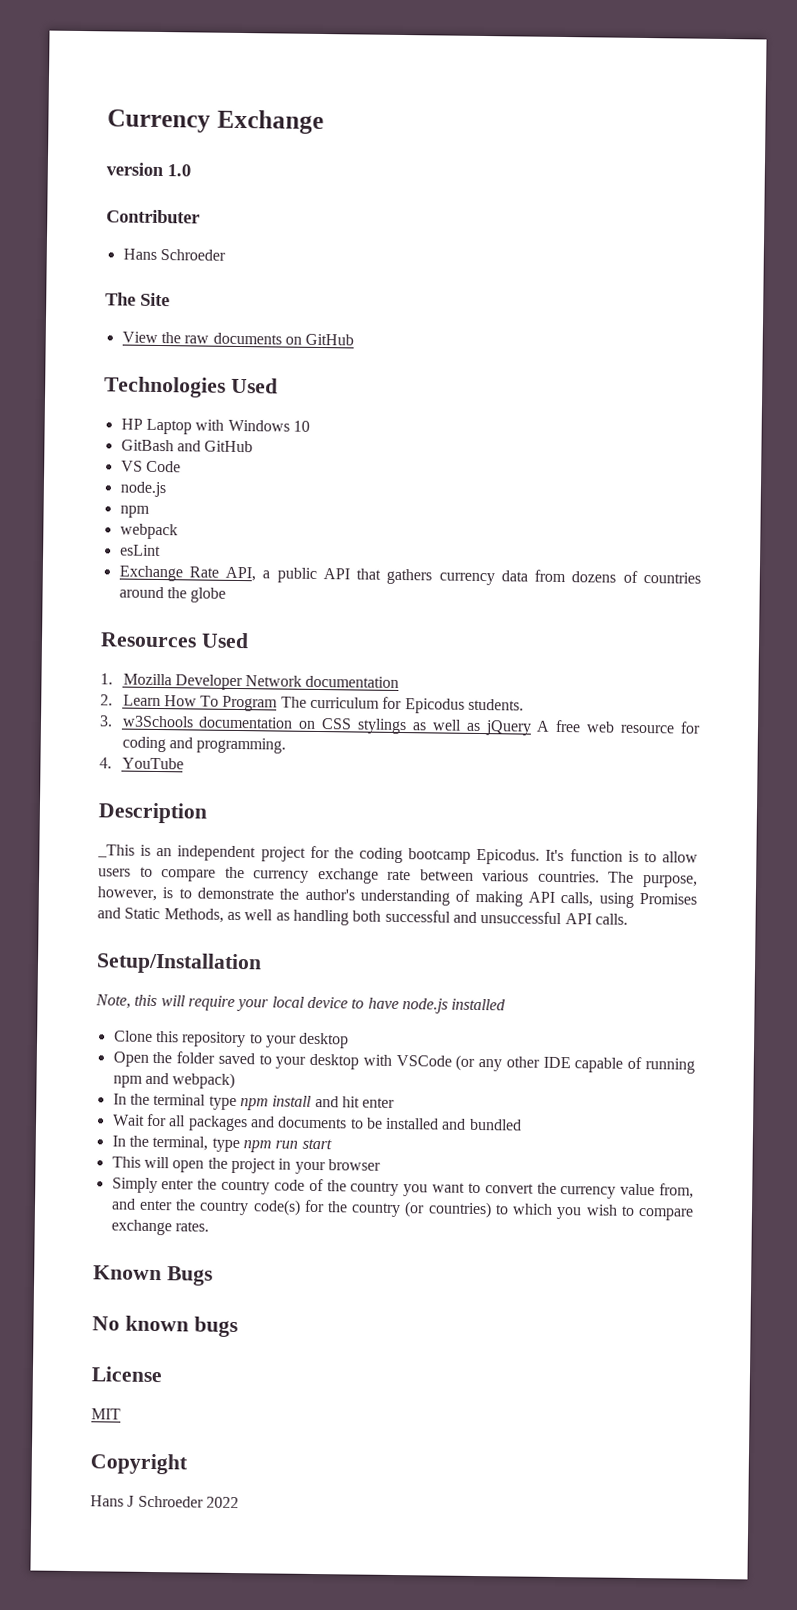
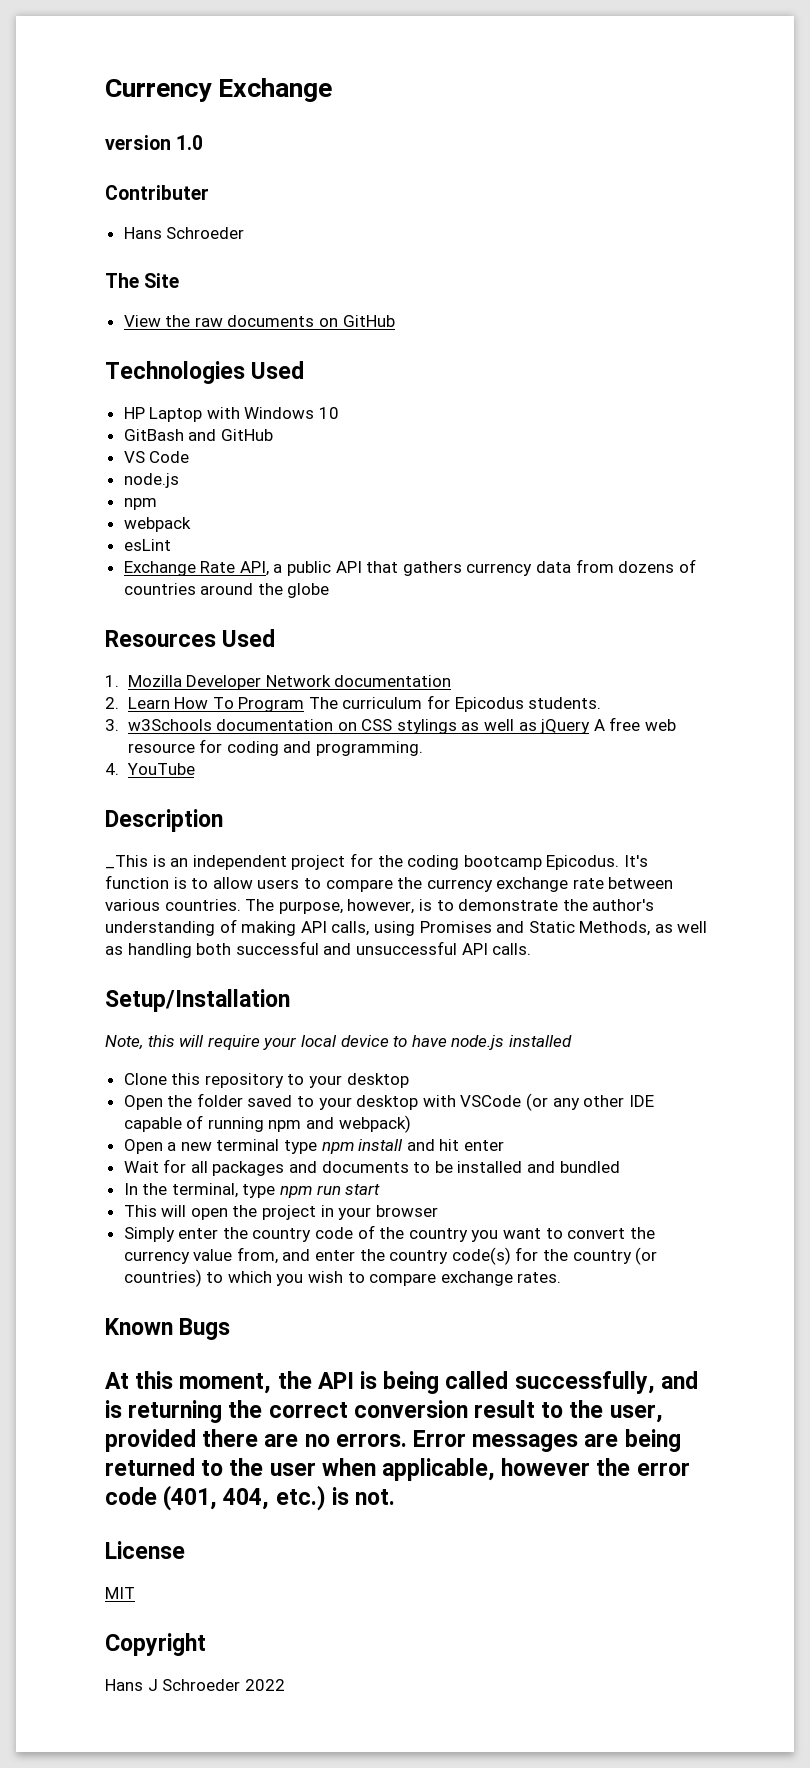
- In the terminal type npm install and hit enter
+ Open a new terminal type npm install and hit enter
- No known bugs
+ At this moment, the API is being called successfully, and is returning the correct conversion result to the user, provided there are no errors. Error messages are being returned to the user when applicable, however the error code (401, 404, etc.) is not.

